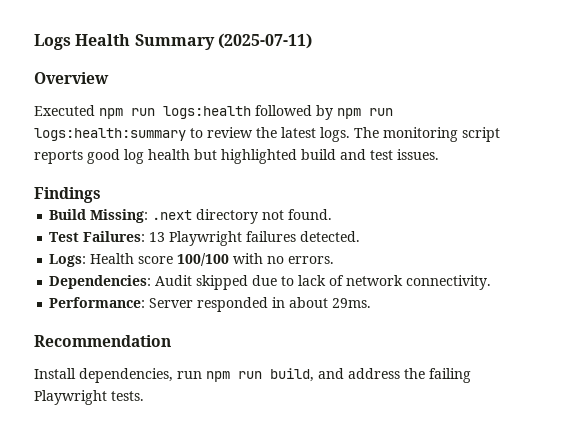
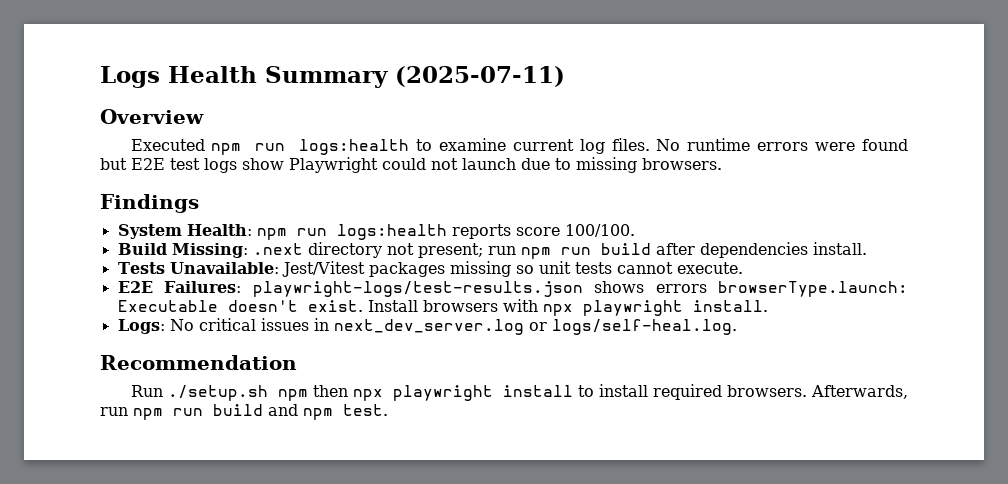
- Executed npm run logs:health followed by npm run logs:health:summary to review the latest logs. The monitoring script reports good log health but highlighted build and test issues.
+ Executed npm run logs:health to examine current log files. No runtime errors were found but E2E test logs show Playwright could not launch due to missing browsers.
  Findings
+ System Health: npm run logs:health reports score 100/100.
- Build Missing: .next directory not found.
- Test Failures: 13 Playwright failures detected.
- Logs: Health score 100/100 with no errors.
- Dependencies: Audit skipped due to lack of network connectivity.
- Performance: Server responded in about 29ms.
+ Build Missing: .next directory not present; run npm run build after dependencies install.
+ Tests Unavailable: Jest/Vitest packages missing so unit tests cannot execute.
+ E2E Failures: playwright-logs/test-results.json shows errors browserType.launch: Executable doesn't exist. Install browsers with npx playwright install.
+ Logs: No critical issues in next_dev_server.log or logs/self-heal.log.
  Recommendation
- Install dependencies, run npm run build, and address the failing Playwright tests.
+ Run ./setup.sh npm then npx playwright install to install required browsers. Afterwards, run npm run build and npm test.

